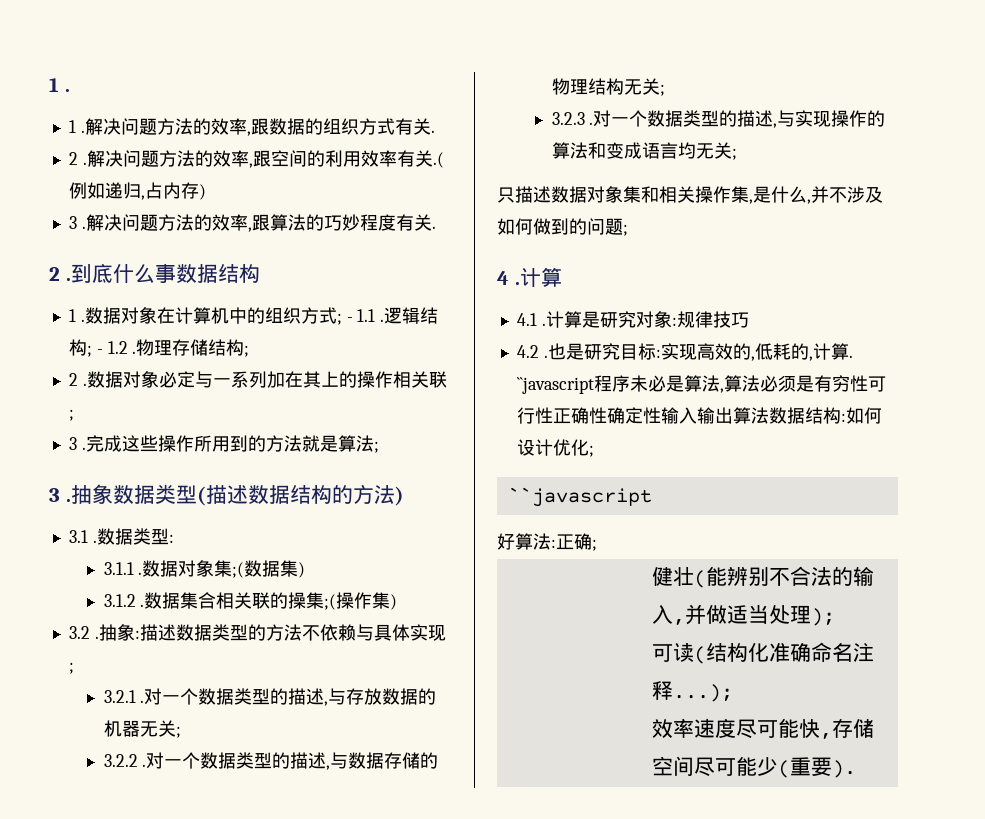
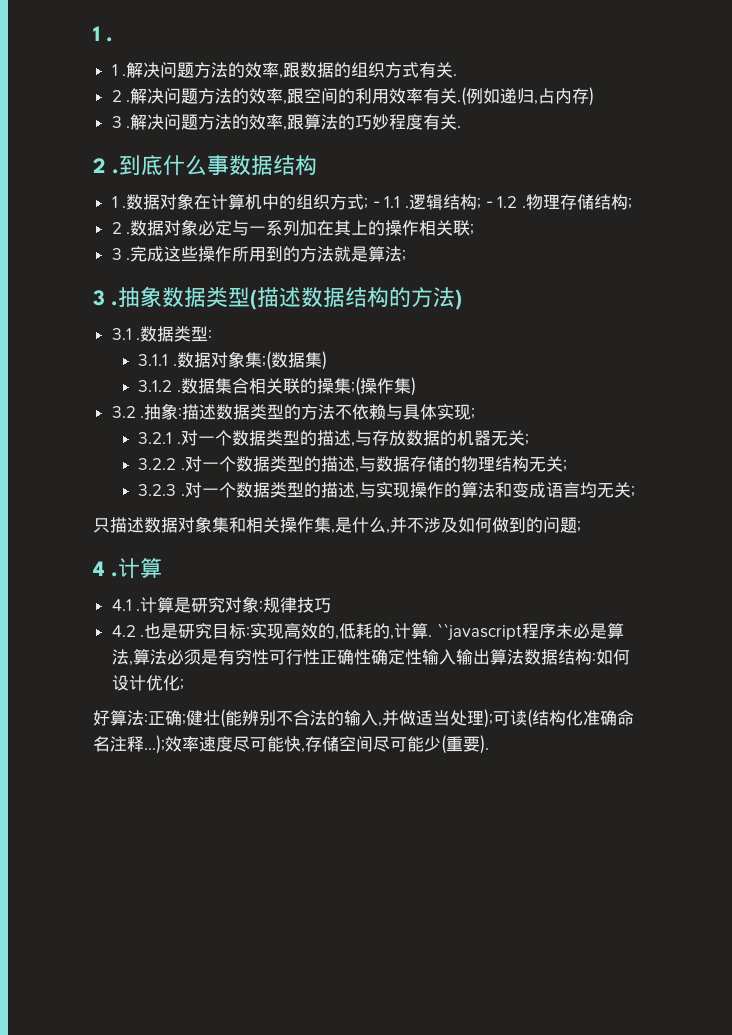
  ``javascript程序未必是算法,算法必须是有穷性可行性正确性确定性输入输出算法数据结构:如何设计优化;
- ``javascript
- 好算法:正确;
- 健壮(能辨别不合法的输入,并做适当处理);
- 可读(结构化准确命名注释...);
- 效率速度尽可能快,存储空间尽可能少(重要).
+ 好算法:正确;健壮(能辨别不合法的输入,并做适当处理);可读(结构化准确命名注释...);效率速度尽可能快,存储空间尽可能少(重要).

